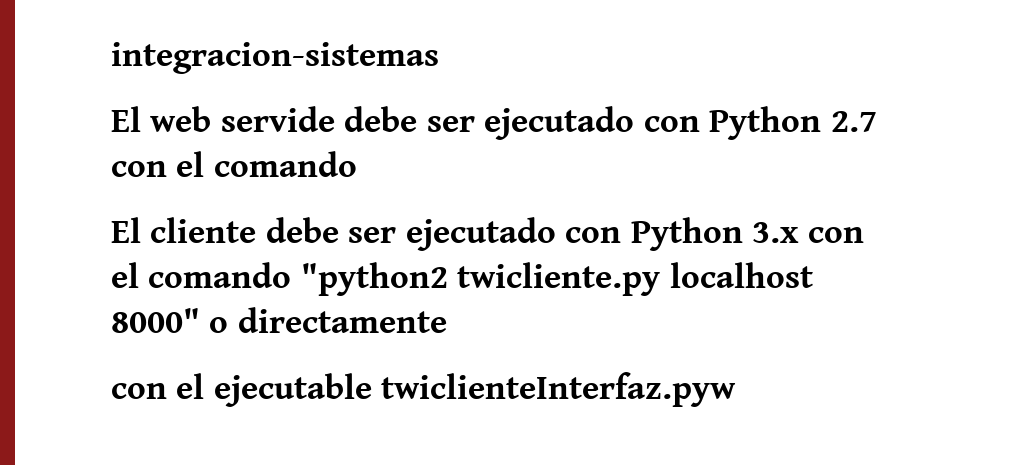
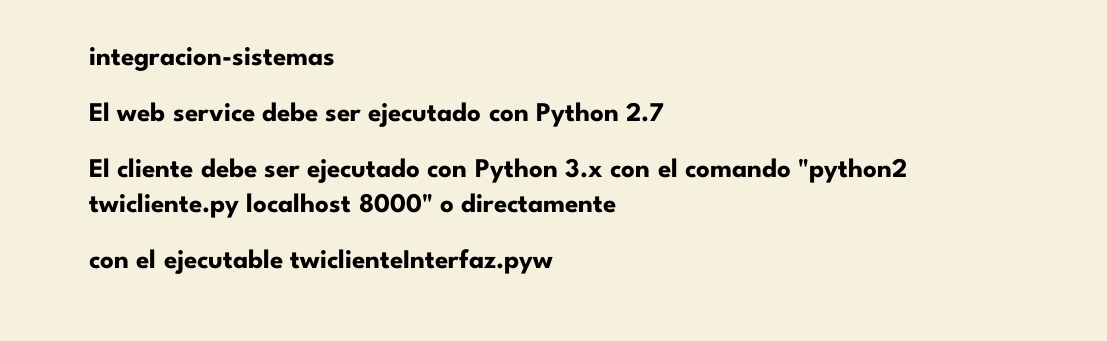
- El web servide debe ser ejecutado con Python 2.7 con el comando
+ El web service debe ser ejecutado con Python 2.7

